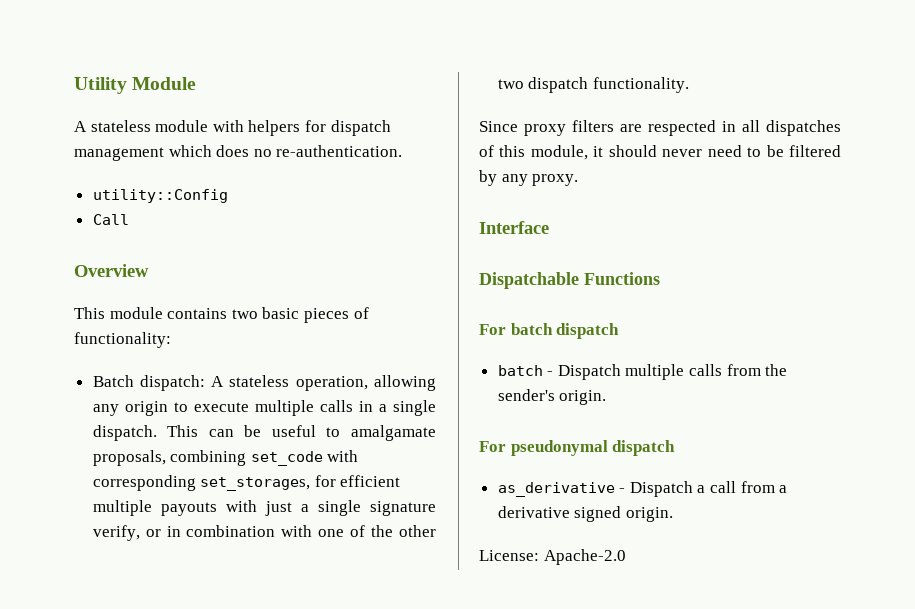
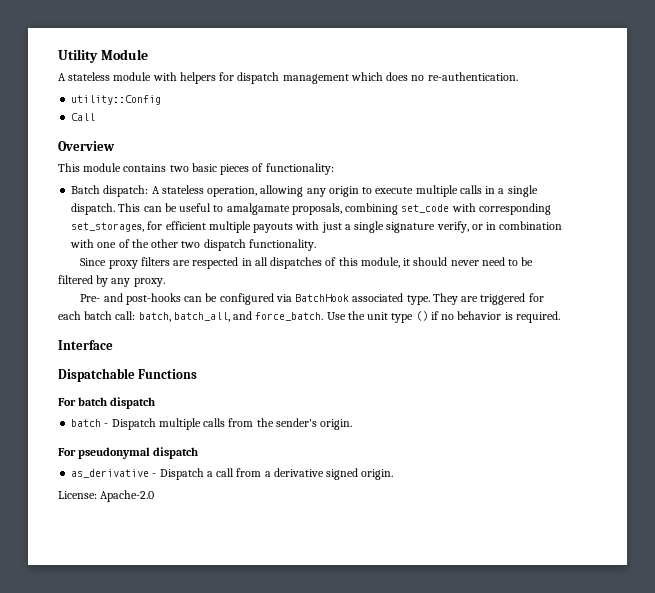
+ Pre- and post-hooks can be configured via BatchHook associated type. They are triggered for each batch call: batch, batch_all, and force_batch. Use the unit type () if no behavior is required.

